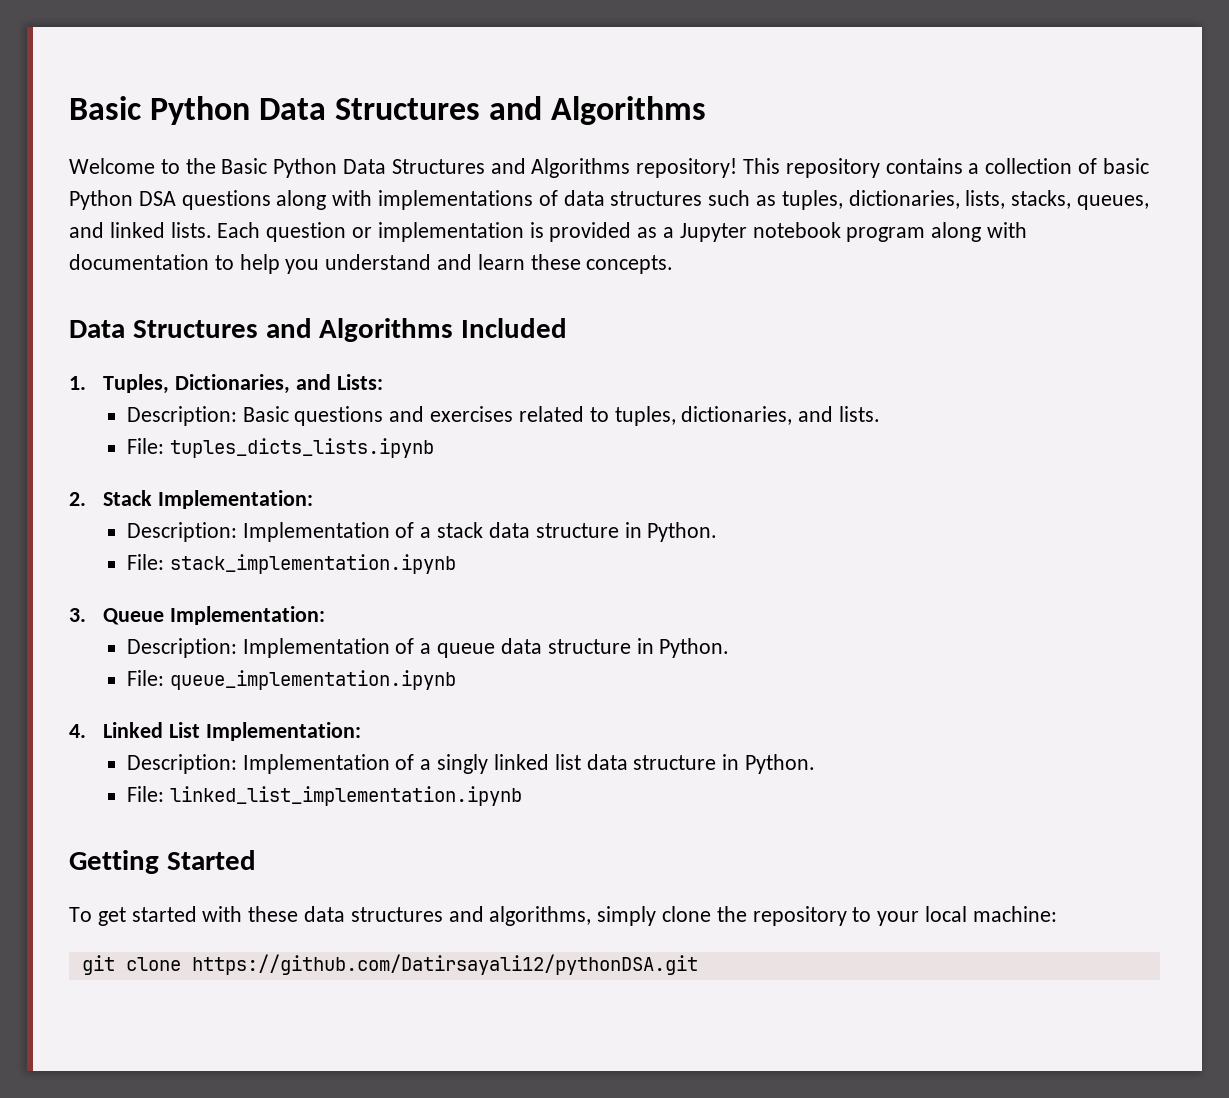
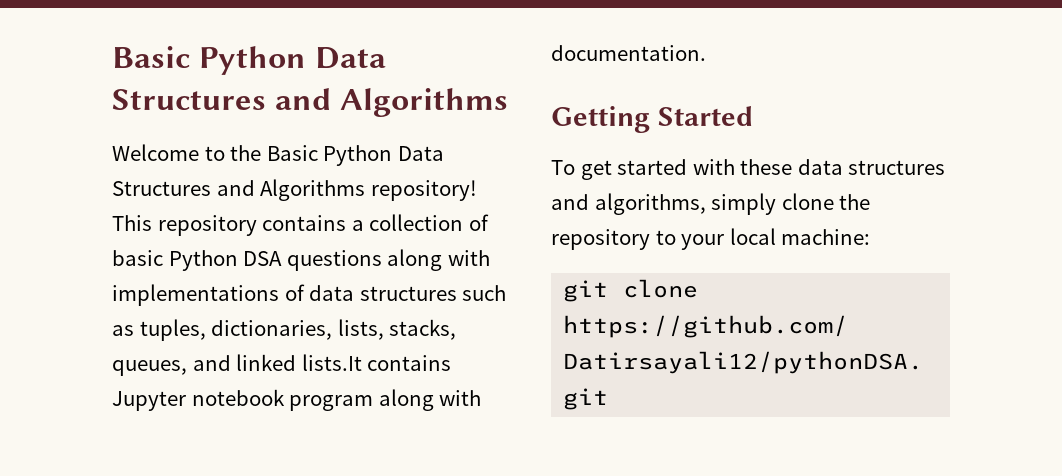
- This repository contains a collection of basic Python DSA questions along with implementations of data structures such as tuples, dictionaries, lists, stacks, queues, and linked lists. Each question or implementation is provided as a Jupyter notebook program along with documentation to help you understand and learn these concepts.
- Data Structures and Algorithms Included
- 1. Tuples, Dictionaries, and Lists:
- Description: Basic questions and exercises related to tuples, dictionaries, and lists.
- File: tuples_dicts_lists.ipynb
- 2. Stack Implementation:
- Description: Implementation of a stack data structure in Python.
- File: stack_implementation.ipynb
- 3. Queue Implementation:
- Description: Implementation of a queue data structure in Python.
- File: queue_implementation.ipynb
- 4. Linked List Implementation:
- Description: Implementation of a singly linked list data structure in Python.
- File: linked_list_implementation.ipynb
+ This repository contains a collection of basic Python DSA questions along with implementations of data structures such as tuples, dictionaries, lists, stacks, queues, and linked lists.It contains Jupyter notebook program along with documentation.

